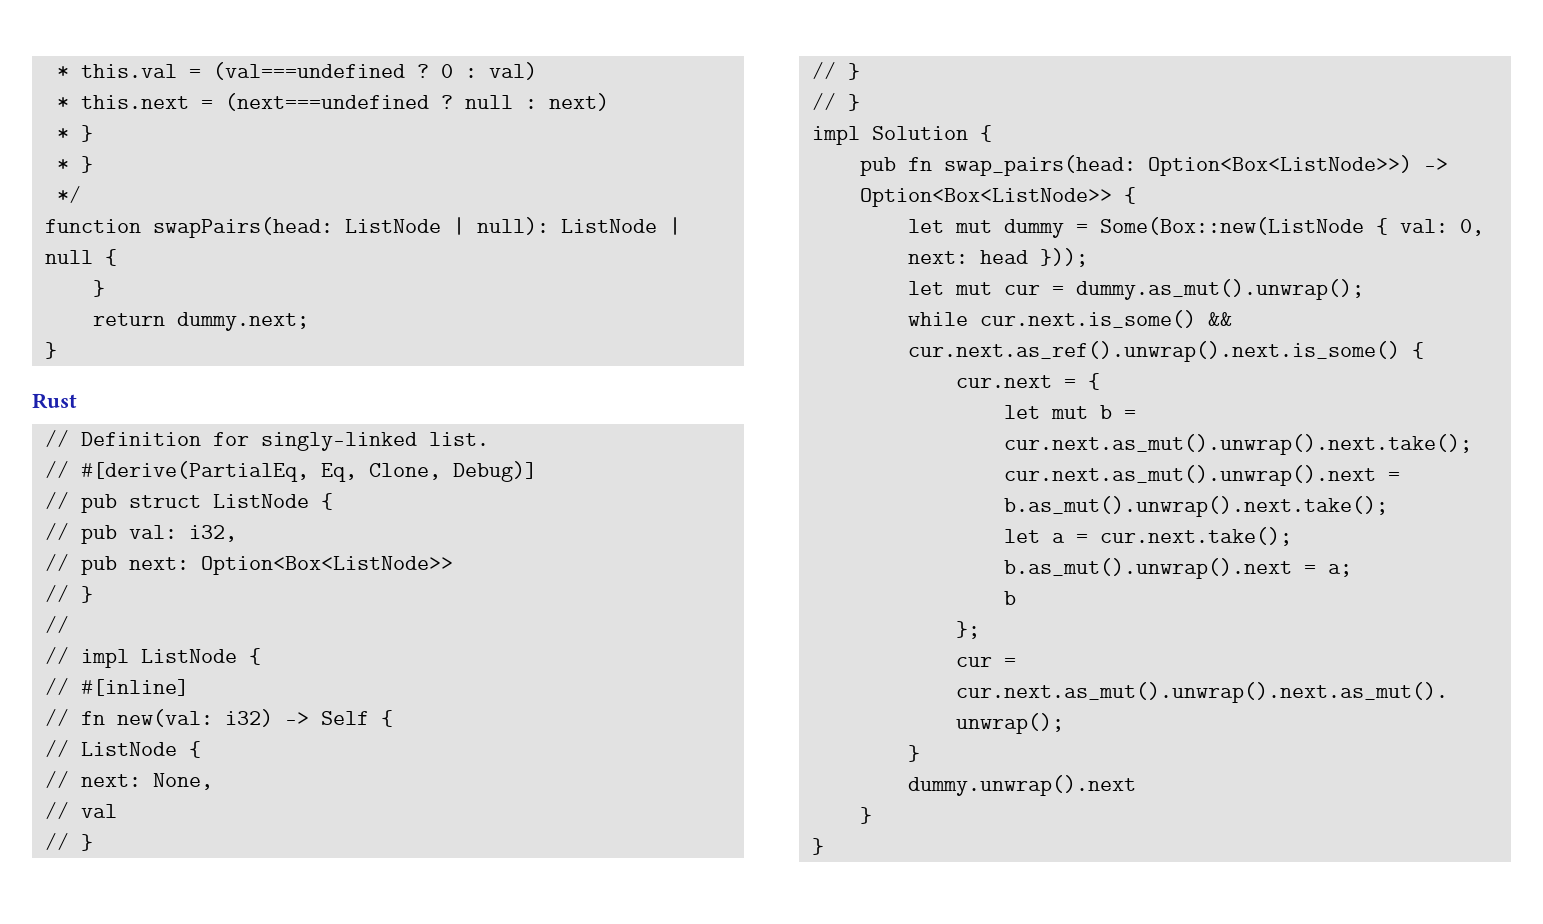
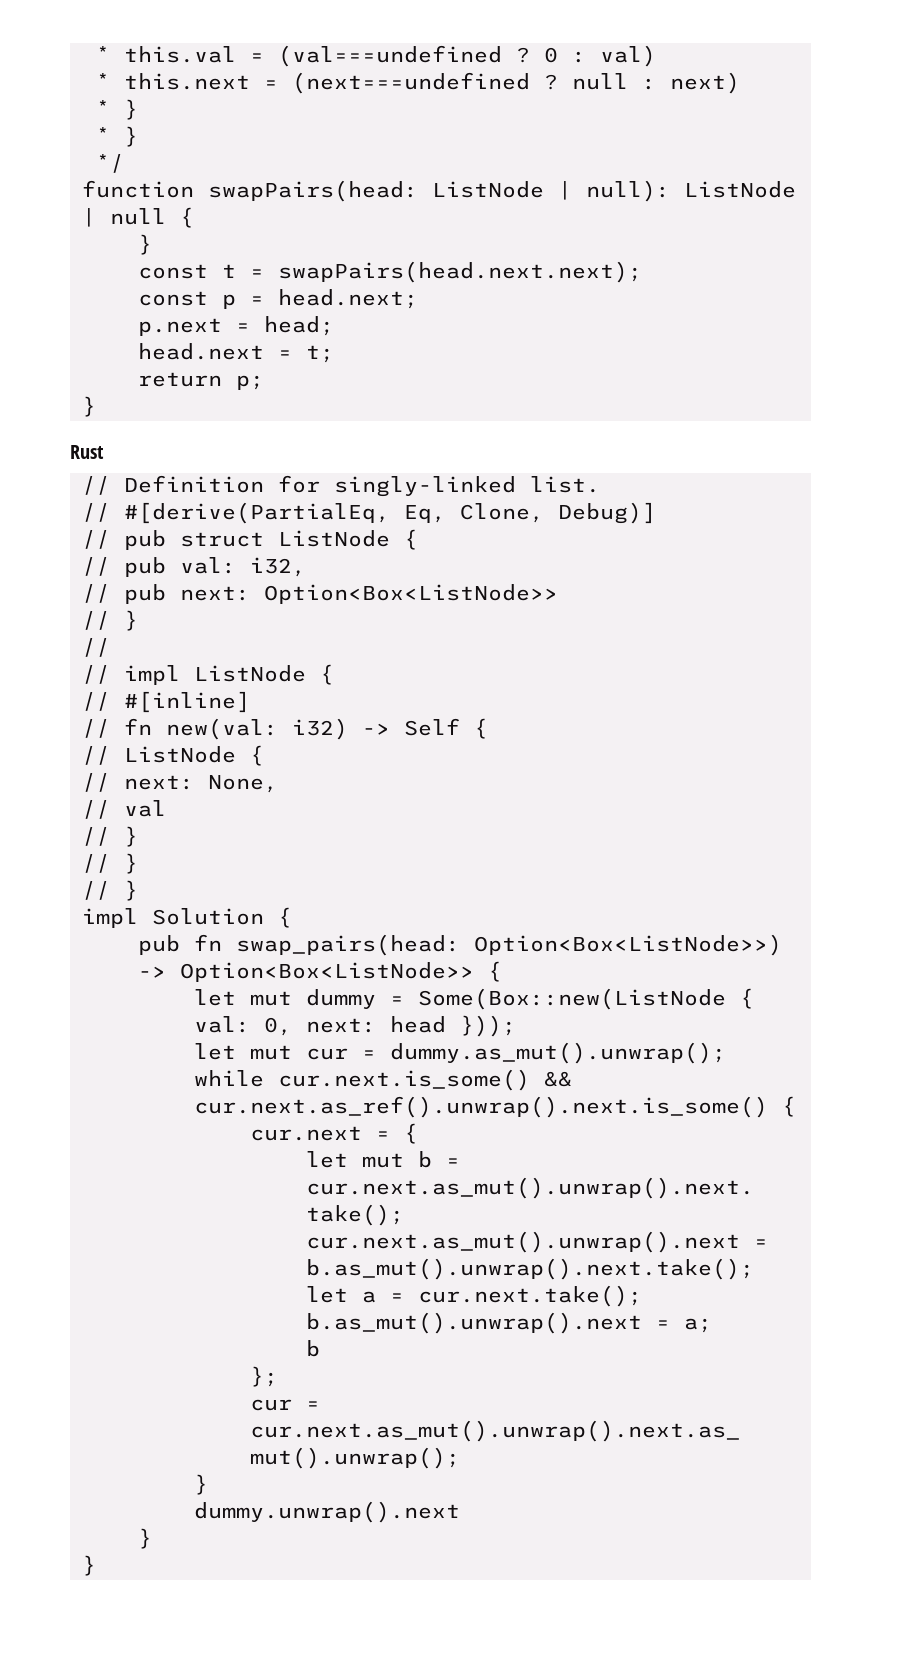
+ const t = swapPairs(head.next.next);
+ const p = head.next;
+ p.next = head;
+ head.next = t;
- return dummy.next;
+ return p;

